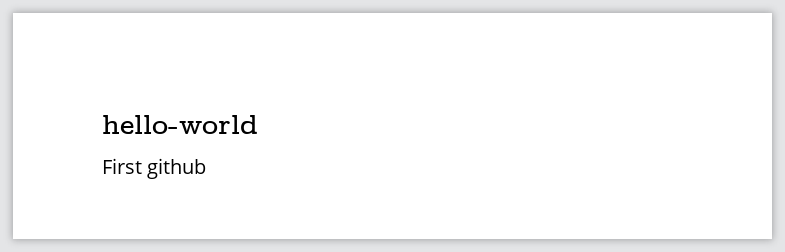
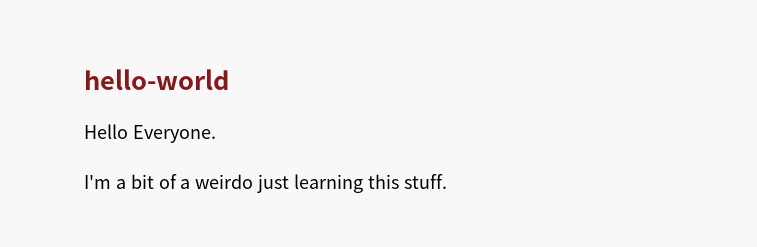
- First github
+ Hello Everyone.
+ I'm a bit of a weirdo just learning this stuff.

